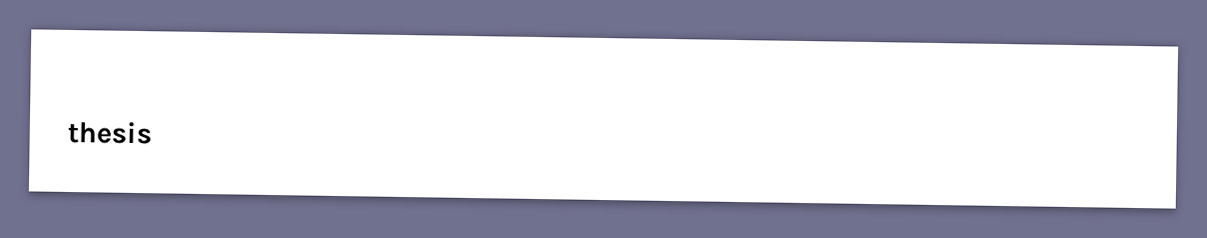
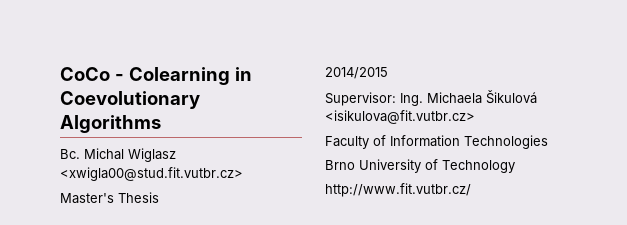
- thesis
+ CoCo - Colearning in Coevolutionary Algorithms
+ Bc. Michal Wiglasz <xwigla00@stud.fit.vutbr.cz>
+ Master's Thesis
+ 2014/2015
+ Supervisor: Ing. Michaela Šikulová <isikulova@fit.vutbr.cz>
+ Faculty of Information Technologies
+ Brno University of Technology
+ http://www.fit.vutbr.cz/

